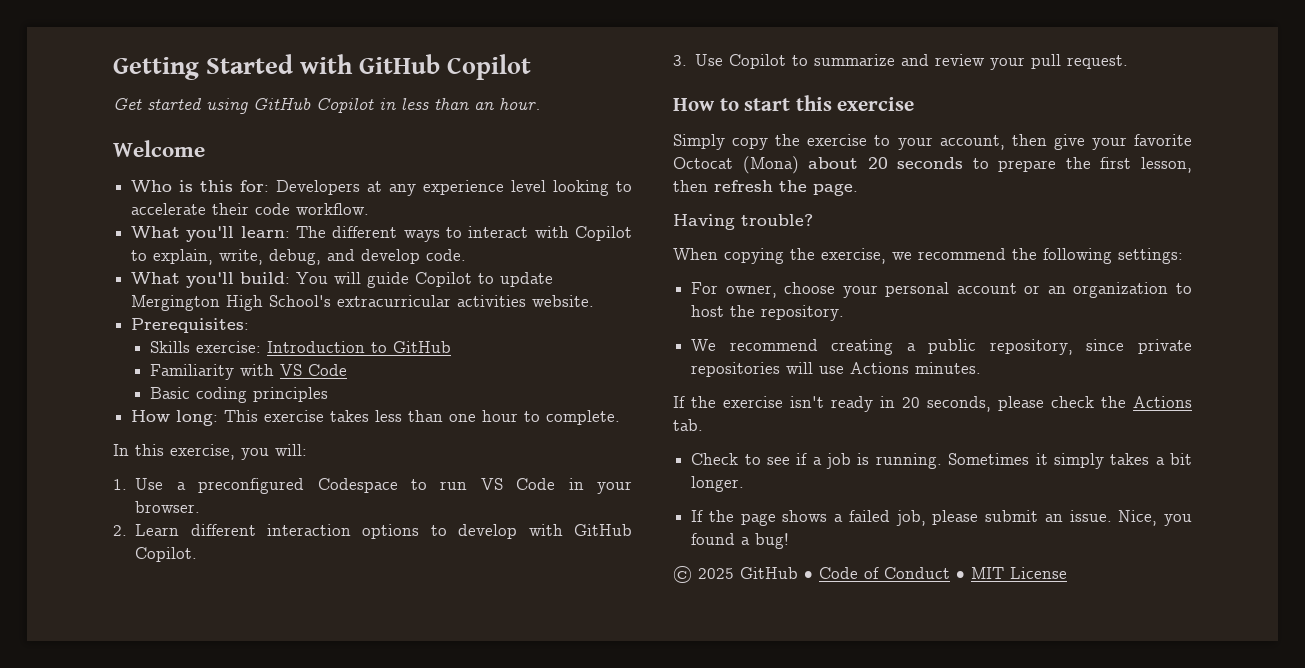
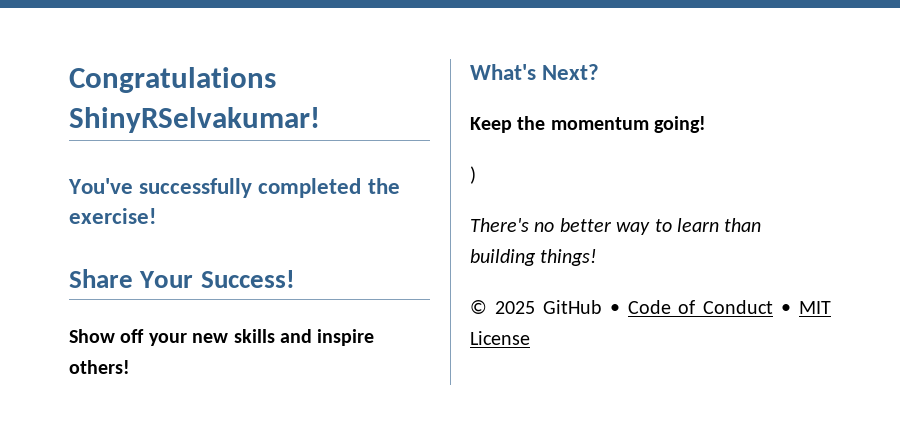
- Getting Started with GitHub Copilot
- Get started using GitHub Copilot in less than an hour.
- Welcome
- Who is this for: Developers at any experience level looking to accelerate their code workflow.
- What you'll learn: The different ways to interact with Copilot to explain, write, debug, and develop code.
- What you'll build: You will guide Copilot to update Mergington High School's extracurricular activities website.
- Prerequisites:
- Skills exercise: Introduction to GitHub
- Familiarity with VS Code
- Basic coding principles
- How long: This exercise takes less than one hour to complete.
- In this exercise, you will:
- 1. Use a preconfigured Codespace to run VS Code in your browser.
- 2. Learn different interaction options to develop with GitHub Copilot.
- 3. Use Copilot to summarize and review your pull request.
- How to start this exercise
- Simply copy the exercise to your account, then give your favorite Octocat (Mona) about 20 seconds to prepare the first lesson, then refresh the page.
- Having trouble?
- When copying the exercise, we recommend the following settings:
- For owner, choose your personal account or an organization to host the repository.
- We recommend creating a public repository, since private repositories will use Actions minutes.
- If the exercise isn't ready in 20 seconds, please check the Actions tab.
- Check to see if a job is running. Sometimes it simply takes a bit longer.
- If the page shows a failed job, please submit an issue. Nice, you found a bug!
+ Congratulations ShinyRSelvakumar!
+ You've successfully completed the exercise!
+ Share Your Success!
+ Show off your new skills and inspire others!
+ What's Next?
+ Keep the momentum going!
+ )
+ There's no better way to learn than building things!

